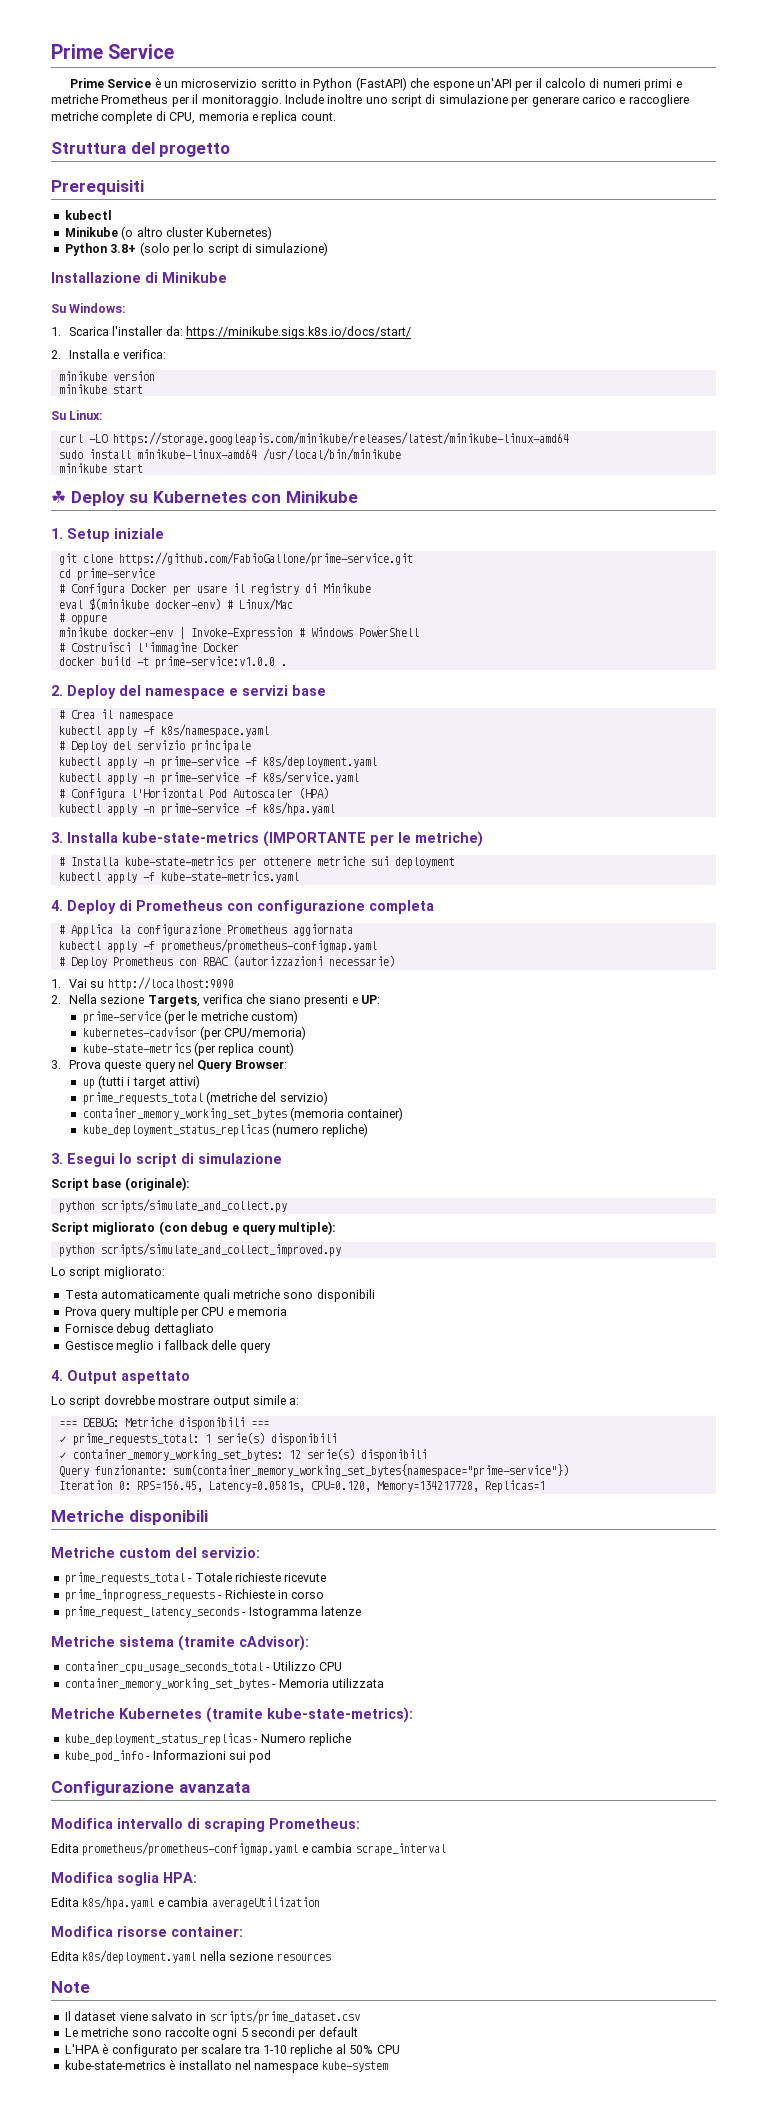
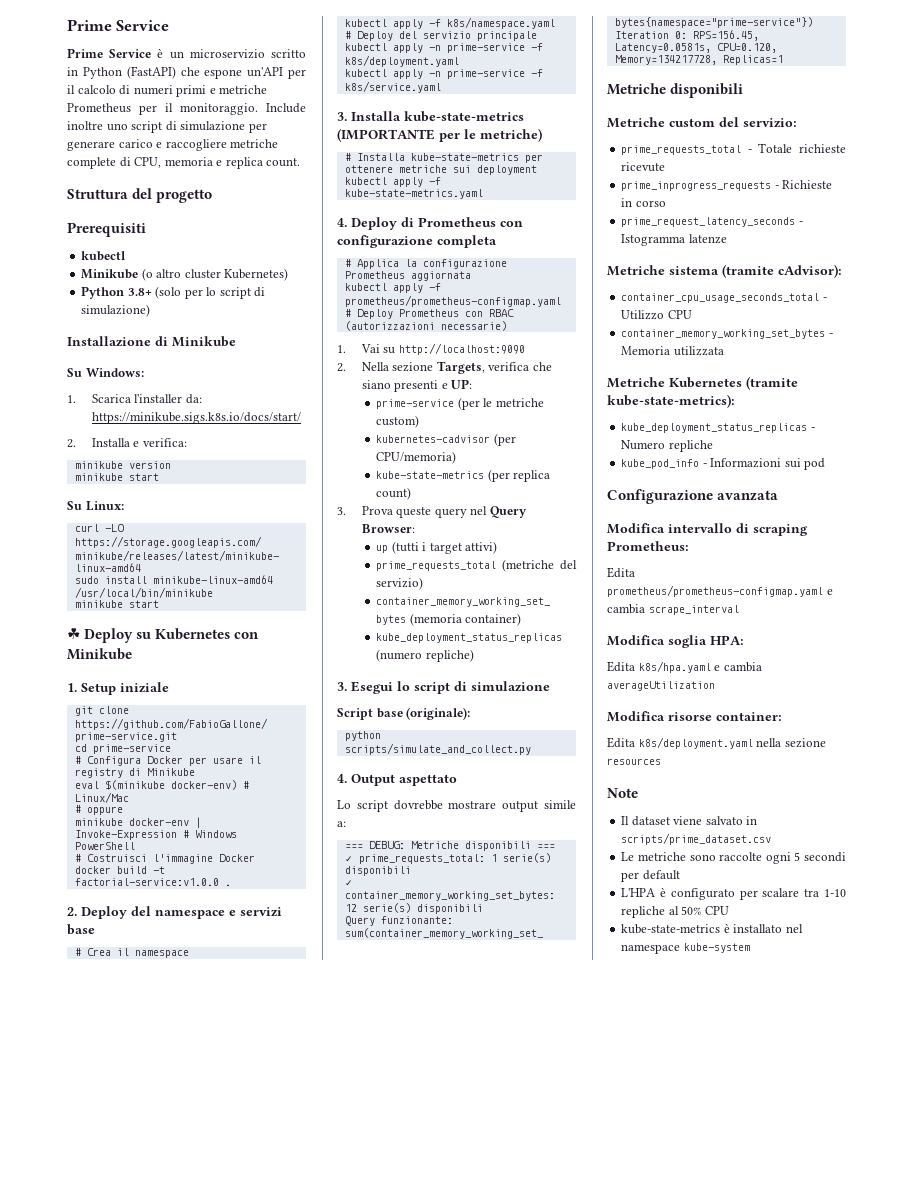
- docker build -t prime-service:v1.0.0 .
+ docker build -t factorial-service:v1.0.0 .
- # Configura l'Horizontal Pod Autoscaler (HPA)
- kubectl apply -n prime-service -f k8s/hpa.yaml
- Script migliorato (con debug e query multiple):
- python scripts/simulate_and_collect_improved.py
- Lo script migliorato:
- Testa automaticamente quali metriche sono disponibili
- Prova query multiple per CPU e memoria
- Fornisce debug dettagliato
- Gestisce meglio i fallback delle query

